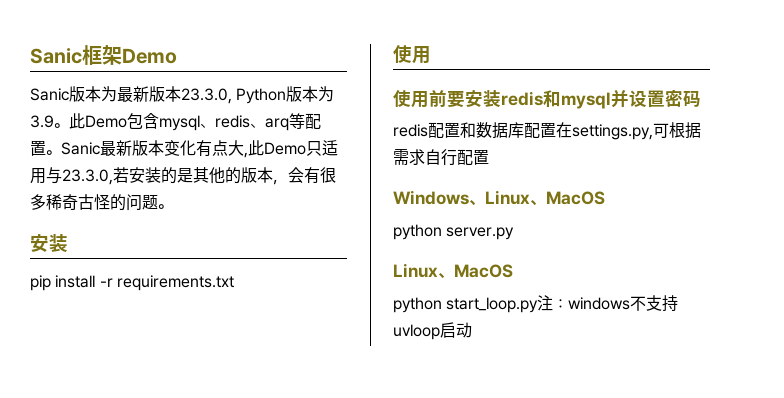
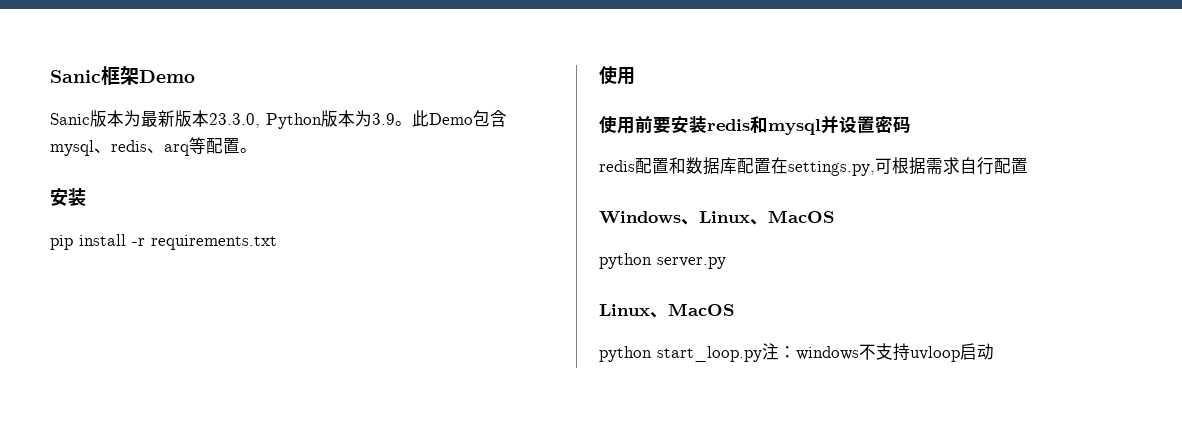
- Sanic最新版本变化有点大,此Demo只适用与23.3.0,若安装的是其他的版本，会有很多稀奇古怪的问题。

